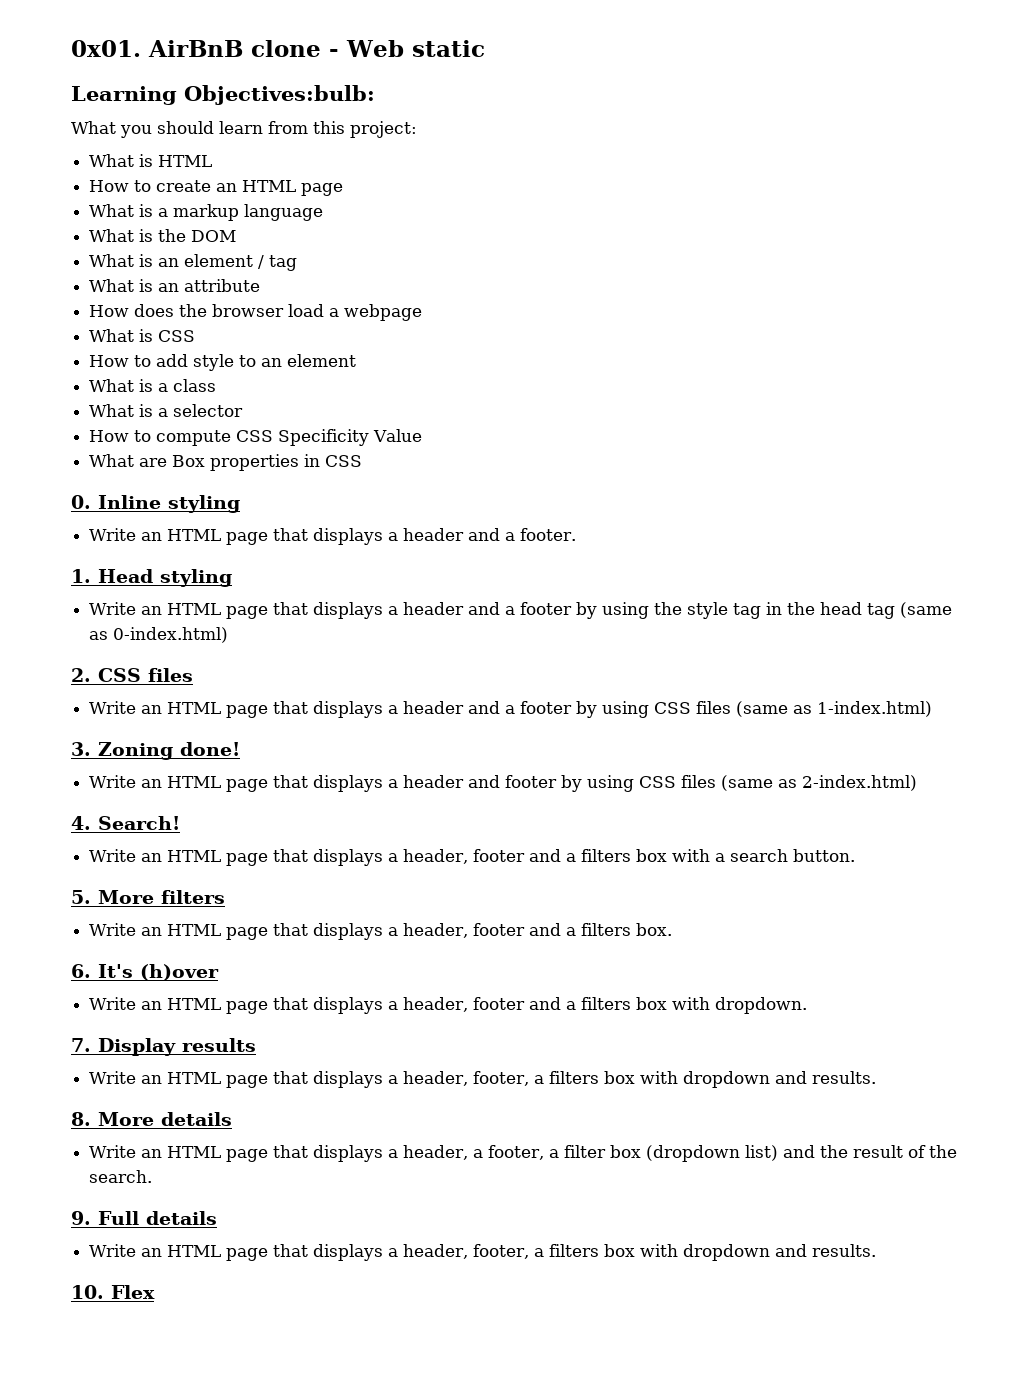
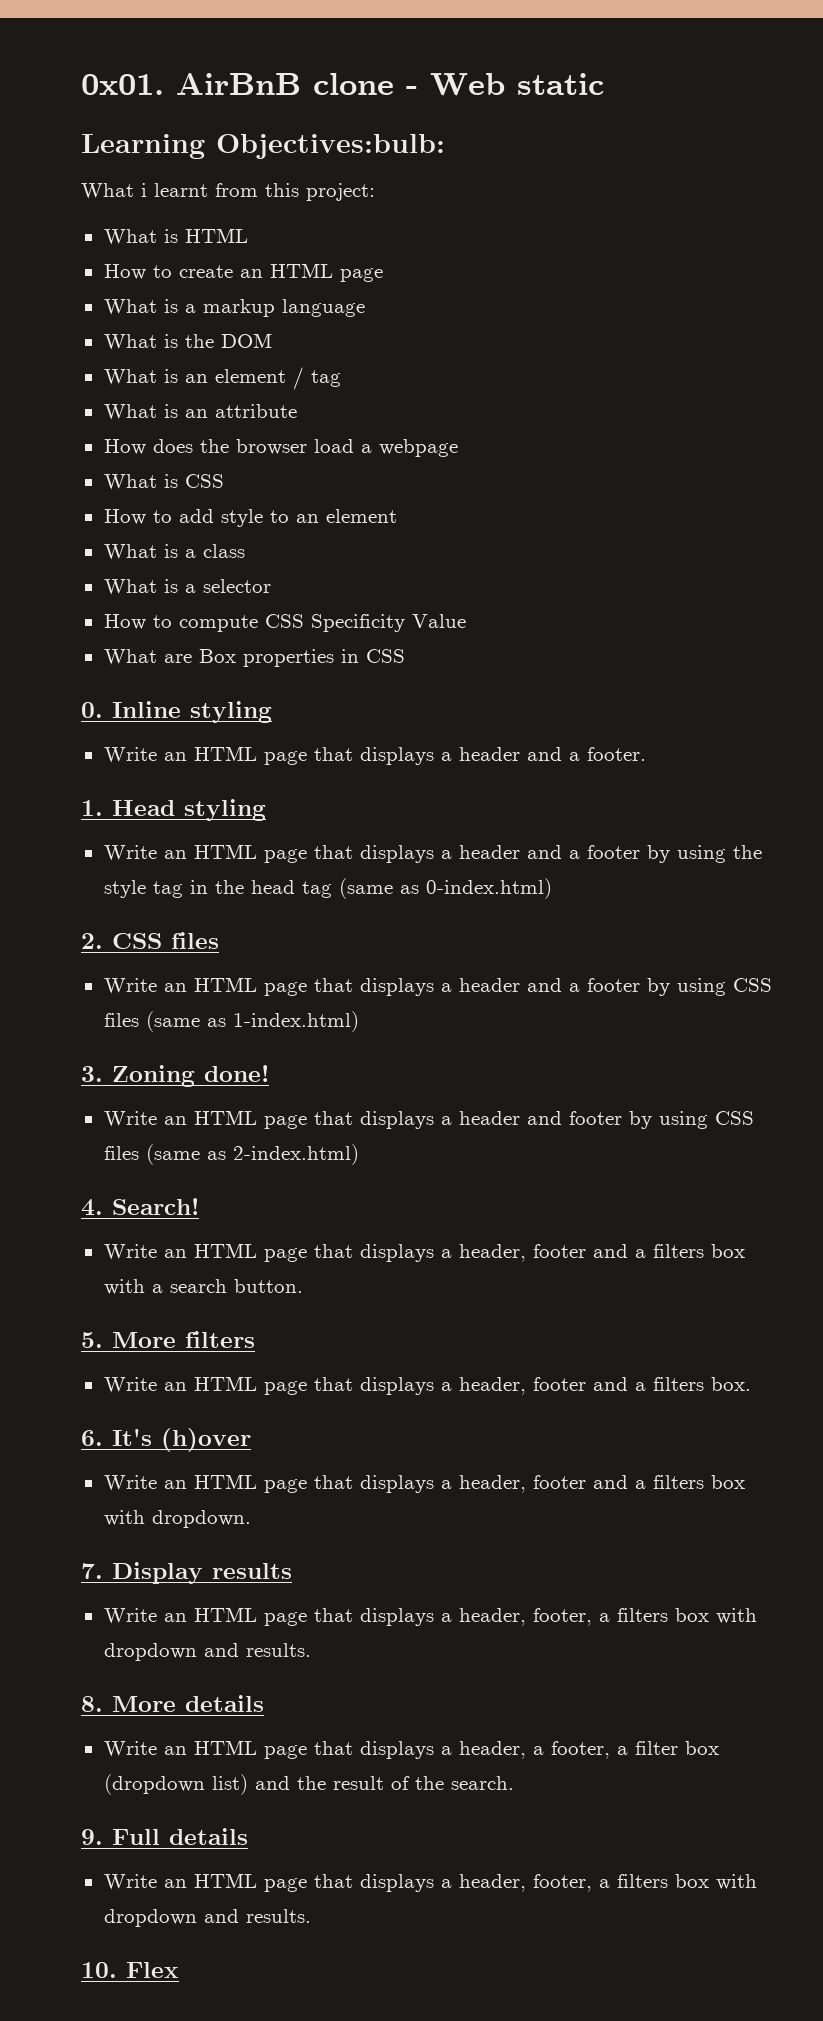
- What you should learn from this project:
+ What i learnt from this project:

